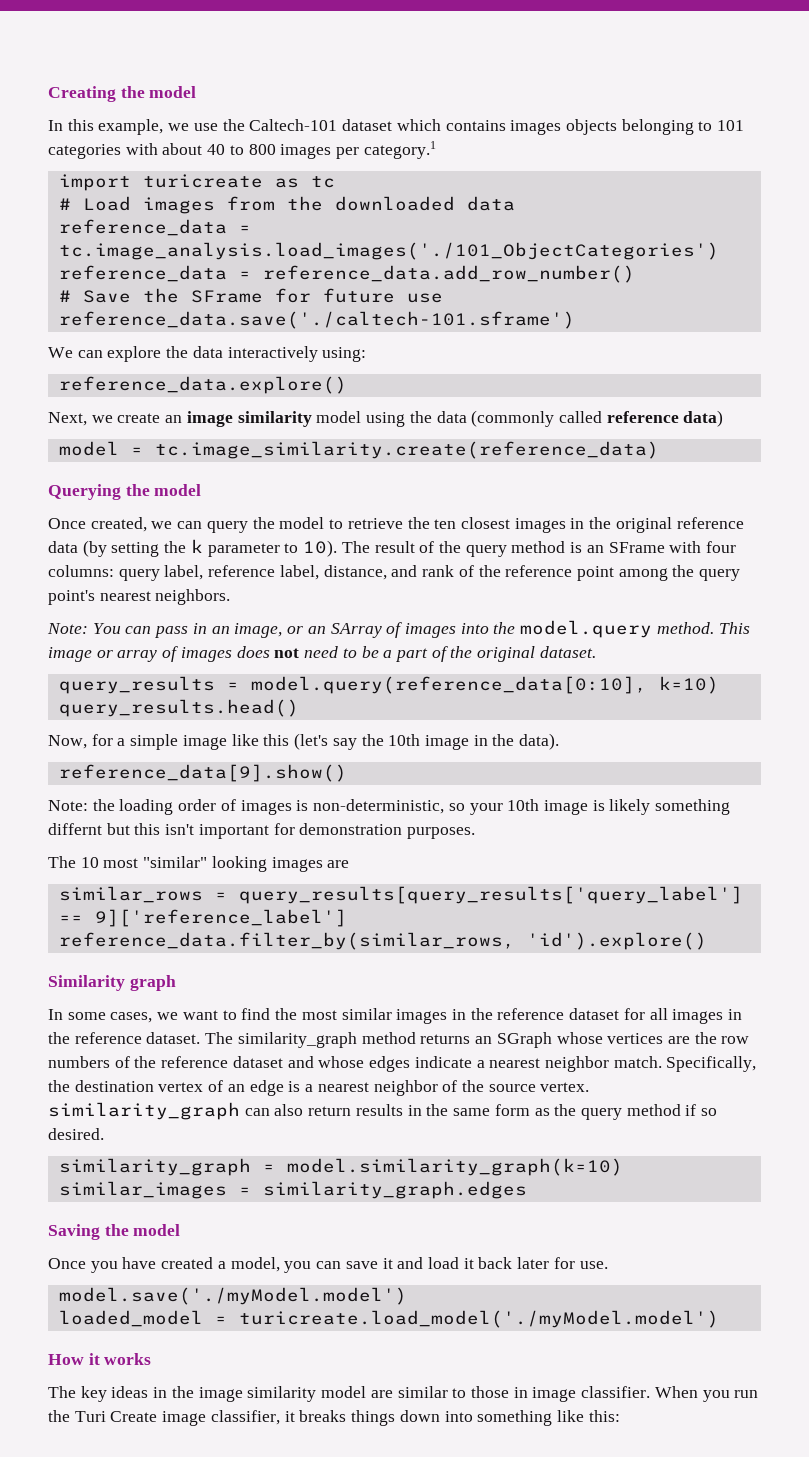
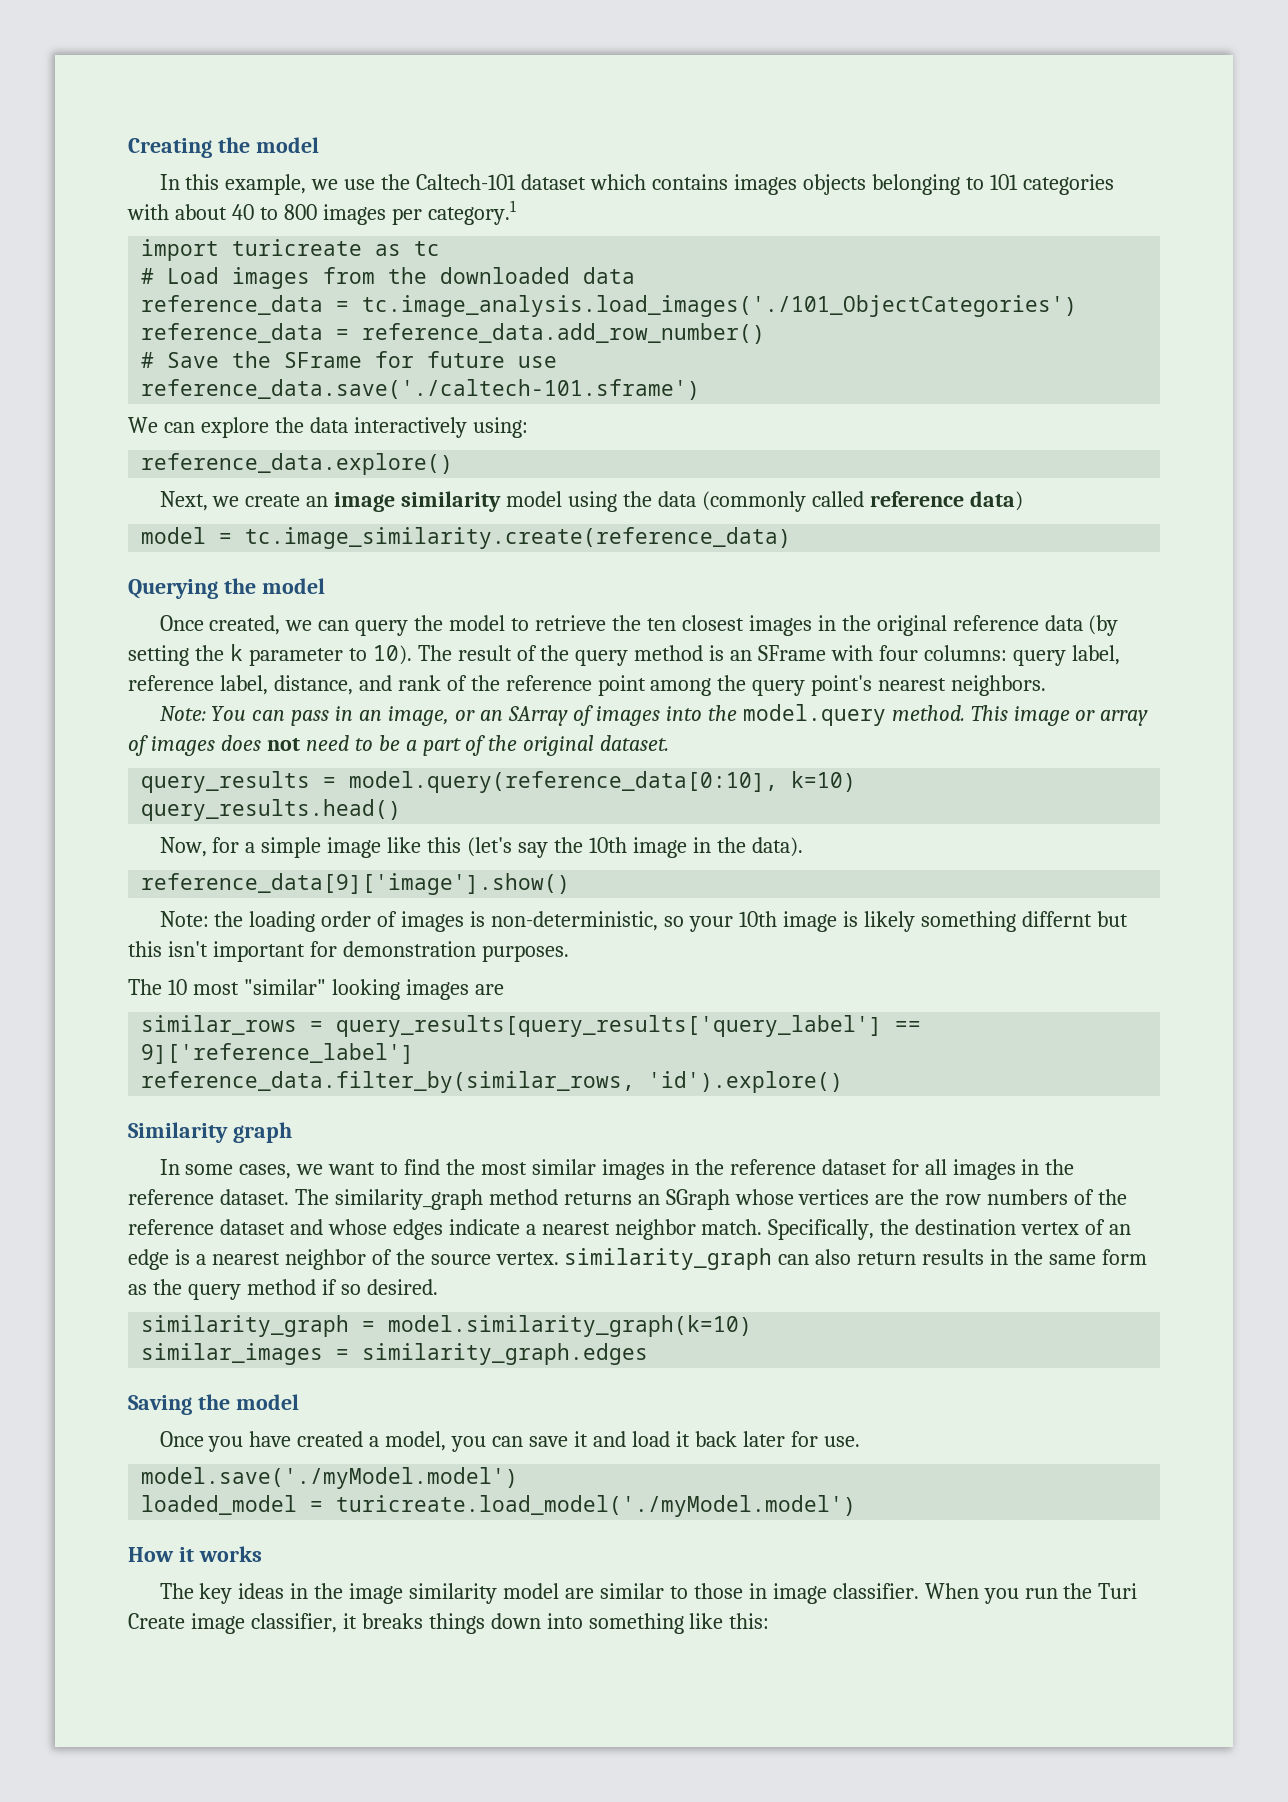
- reference_data[9].show()
+ reference_data[9]['image'].show()

